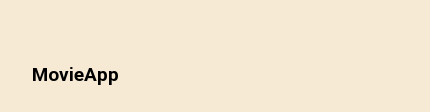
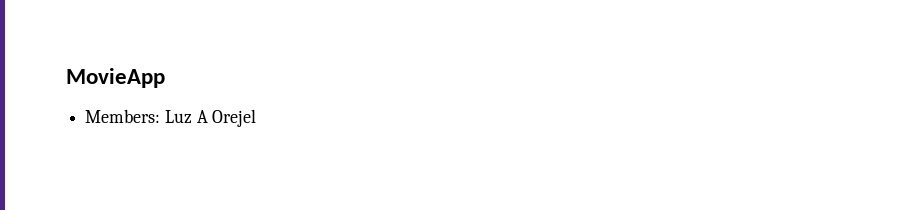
+ Members: Luz A Orejel

